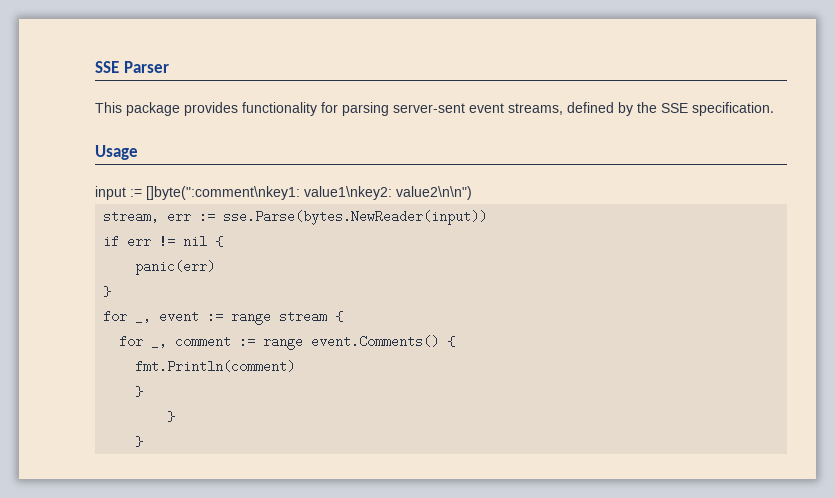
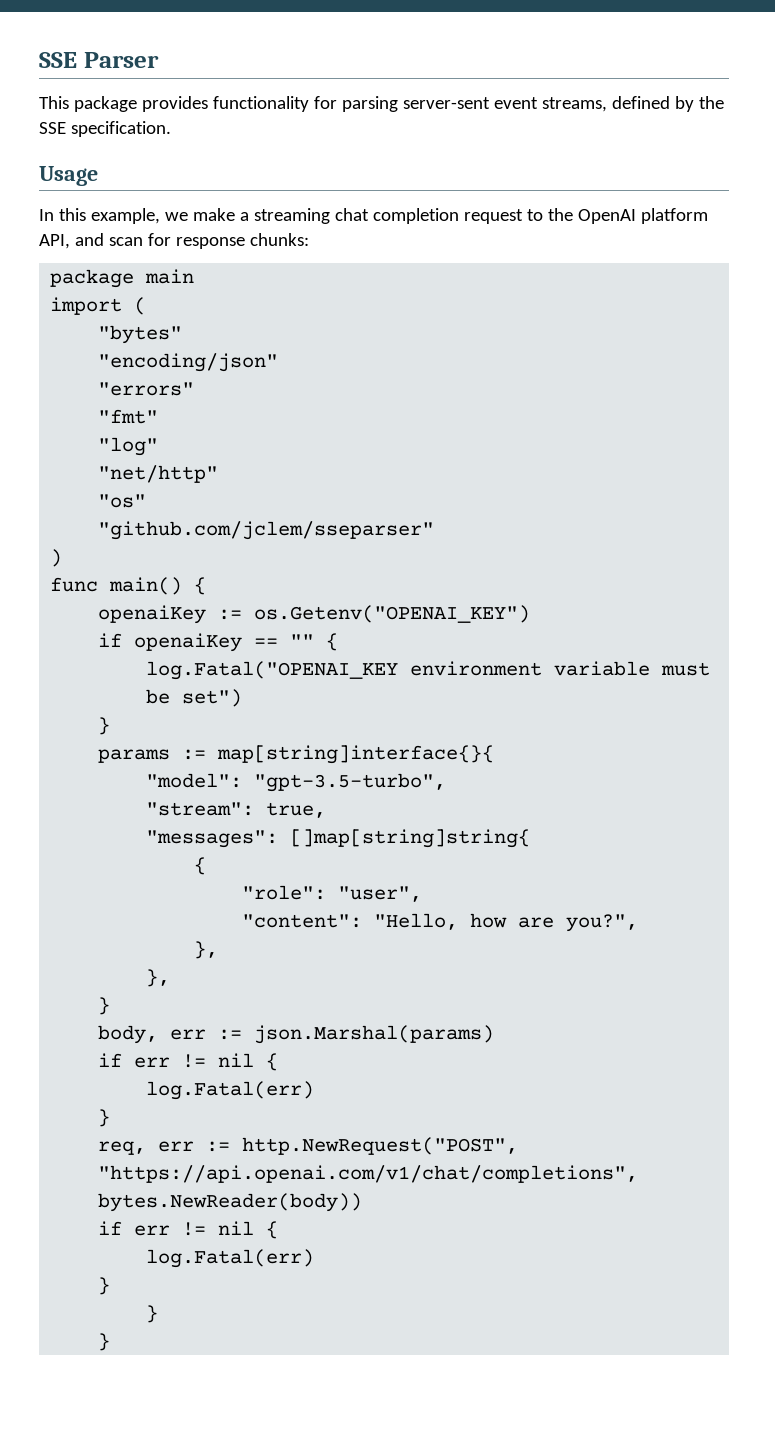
- input := []byte(":comment\nkey1: value1\nkey2: value2\n\n")
- stream, err := sse.Parse(bytes.NewReader(input))
+ In this example, we make a streaming chat completion request to the OpenAI platform API, and scan for response chunks:
+ package main
+ import (
+ "bytes"
+ "encoding/json"
+ "errors"
+ "fmt"
+ "log"
+ "net/http"
+ "os"
+ "github.com/jclem/sseparser"
+ )
+ func main() {
+ openaiKey := os.Getenv("OPENAI_KEY")
+ if openaiKey == "" {
+ log.Fatal("OPENAI_KEY environment variable must be set")
+ }
+ params := map[string]interface{}{
+ "model": "gpt-3.5-turbo",
+ "stream": true,
+ "messages": []map[string]string{
+ {
+ "role": "user",
+ "content": "Hello, how are you?",
+ },
+ },
+ }
+ body, err := json.Marshal(params)
  if err != nil {
- panic(err)
+ log.Fatal(err)
  }
- for _, event := range stream {
- for _, comment := range event.Comments() {
- fmt.Println(comment)
+ req, err := http.NewRequest("POST", "https://api.openai.com/v1/chat/completions", bytes.NewReader(body))
+ if err != nil {
+ log.Fatal(err)

